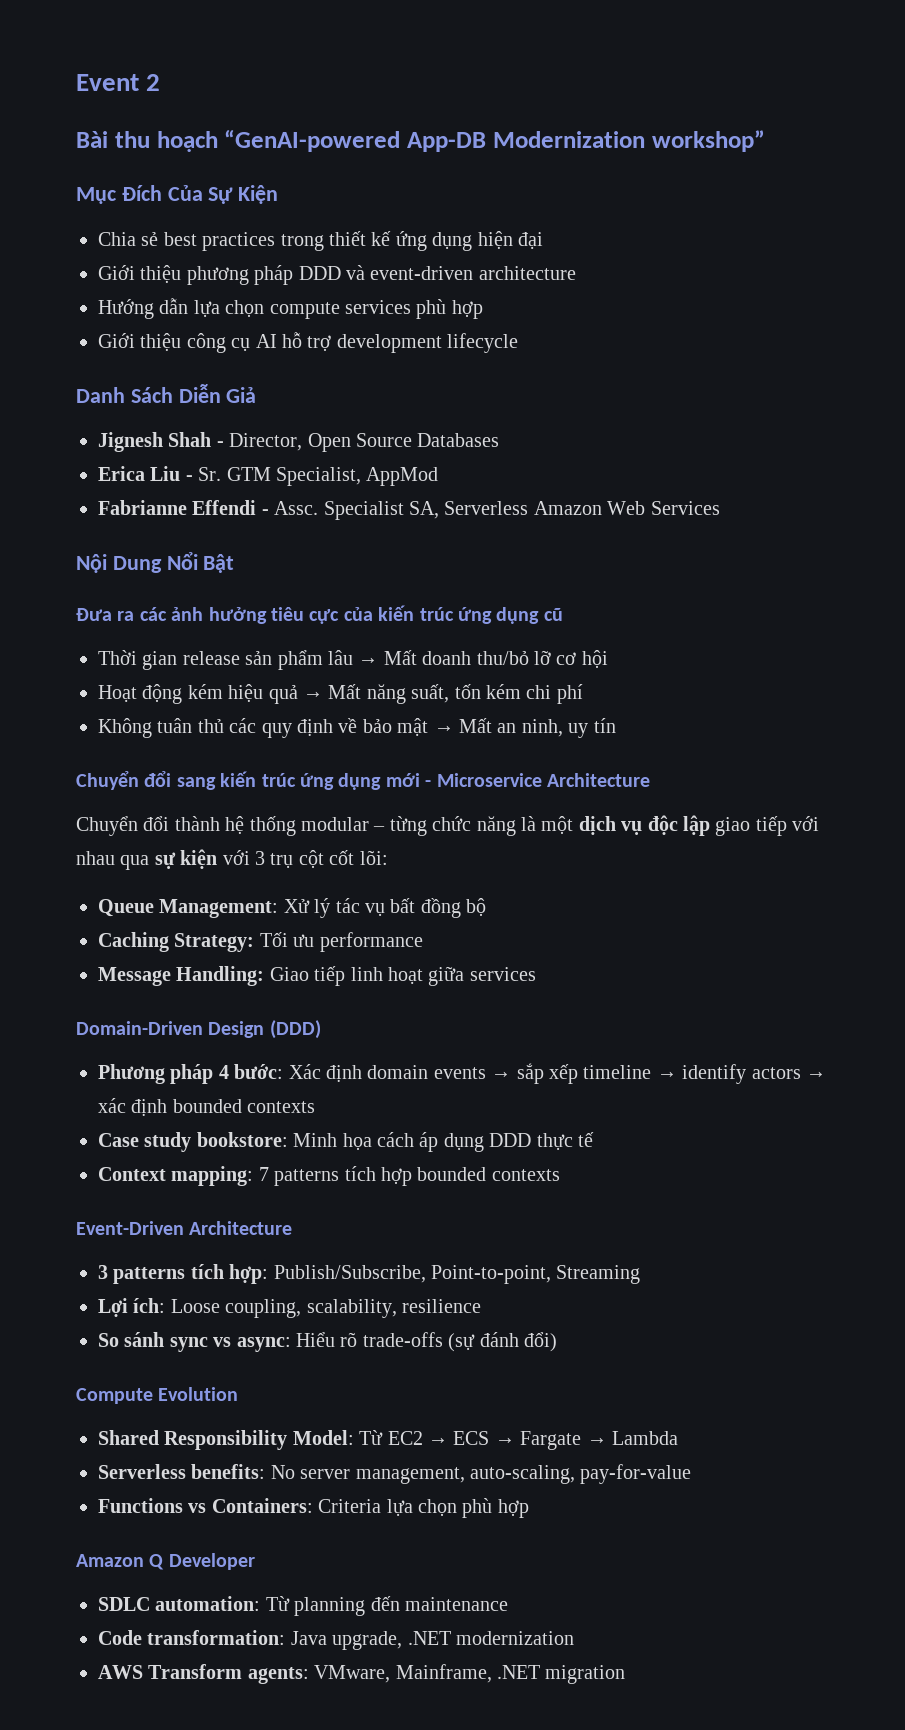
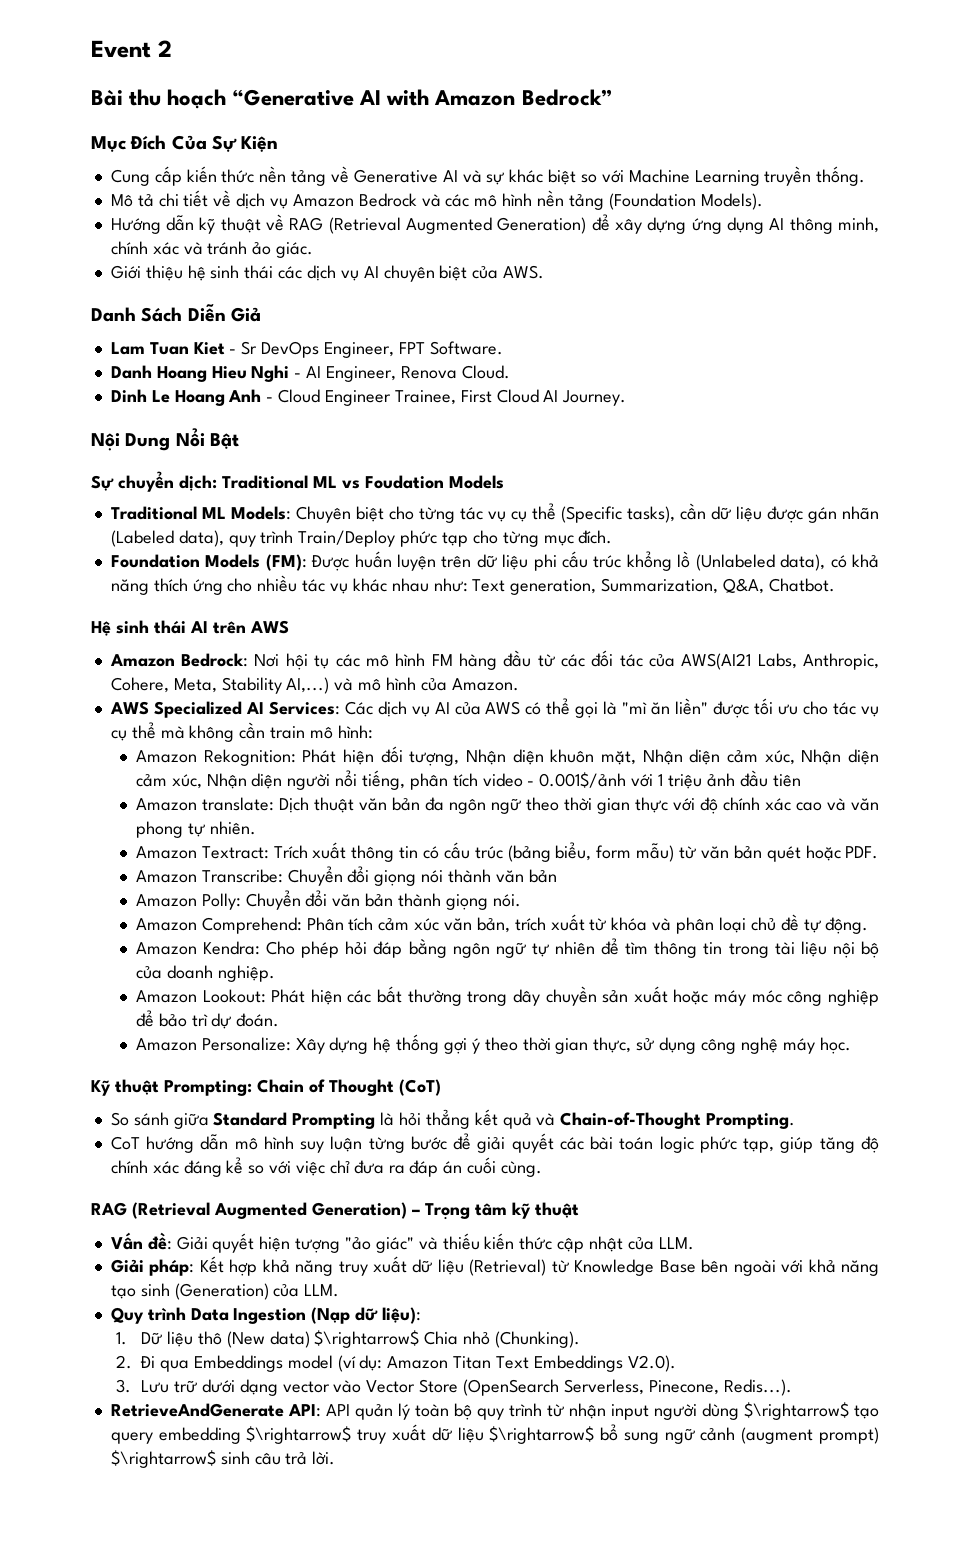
- Bài thu hoạch “GenAI-powered App-DB Modernization workshop”
+ Bài thu hoạch “Generative AI with Amazon Bedrock”
- Chia sẻ best practices trong thiết kế ứng dụng hiện đại
- Giới thiệu phương pháp DDD và event-driven architecture
- Hướng dẫn lựa chọn compute services phù hợp
- Giới thiệu công cụ AI hỗ trợ development lifecycle
+ Cung cấp kiến thức nền tảng về Generative AI và sự khác biệt so với Machine Learning truyền thống.
+ Mô tả chi tiết về dịch vụ Amazon Bedrock và các mô hình nền tảng (Foundation Models).
+ Hướng dẫn kỹ thuật về RAG (Retrieval Augmented Generation) để xây dựng ứng dụng AI thông minh, chính xác và tránh ảo giác.
+ Giới thiệu hệ sinh thái các dịch vụ AI chuyên biệt của AWS.
  Danh Sách Diễn Giả
- Jignesh Shah - Director, Open Source Databases
- Erica Liu - Sr. GTM Specialist, AppMod
- Fabrianne Effendi - Assc. Specialist SA, Serverless Amazon Web Services
+ Lam Tuan Kiet - Sr DevOps Engineer, FPT Software.
+ Danh Hoang Hieu Nghi - AI Engineer, Renova Cloud.
+ Dinh Le Hoang Anh - Cloud Engineer Trainee, First Cloud AI Journey.
  Nội Dung Nổi Bật
- Đưa ra các ảnh hưởng tiêu cực của kiến trúc ứng dụng cũ
- Thời gian release sản phẩm lâu → Mất doanh thu/bỏ lỡ cơ hội
- Hoạt động kém hiệu quả → Mất năng suất, tốn kém chi phí
- Không tuân thủ các quy định về bảo mật → Mất an ninh, uy tín
- Chuyển đổi sang kiến trúc ứng dụng mới - Microservice Architecture
- Chuyển đổi thành hệ thống modular – từng chức năng là một dịch vụ độc lập giao tiếp với nhau qua sự kiện với 3 trụ cột cốt lõi:
- Queue Management: Xử lý tác vụ bất đồng bộ
- Caching Strategy: Tối ưu performance
- Message Handling: Giao tiếp linh hoạt giữa services
- Domain-Driven Design (DDD)
- Phương pháp 4 bước: Xác định domain events → sắp xếp timeline → identify actors → xác định bounded contexts
- Case study bookstore: Minh họa cách áp dụng DDD thực tế
- Context mapping: 7 patterns tích hợp bounded contexts
- Event-Driven Architecture
- 3 patterns tích hợp: Publish/Subscribe, Point-to-point, Streaming
- Lợi ích: Loose coupling, scalability, resilience
- So sánh sync vs async: Hiểu rõ trade-offs (sự đánh đổi)
- Compute Evolution
- Shared Responsibility Model: Từ EC2 → ECS → Fargate → Lambda
- Serverless benefits: No server management, auto-scaling, pay-for-value
- Functions vs Containers: Criteria lựa chọn phù hợp
- Amazon Q Developer
- SDLC automation: Từ planning đến maintenance
- Code transformation: Java upgrade, .NET modernization
- AWS Transform agents: VMware, Mainframe, .NET migration
+ Sự chuyển dịch: Traditional ML vs Foudation Models
+ Traditional ML Models: Chuyên biệt cho từng tác vụ cụ thể (Specific tasks), cần dữ liệu được gán nhãn (Labeled data), quy trình Train/Deploy phức tạp cho từng mục đích.
+ Foundation Models (FM): Được huấn luyện trên dữ liệu phi cấu trúc khổng lồ (Unlabeled data), có khả năng thích ứng cho nhiều tác vụ khác nhau như: Text generation, Summarization, Q&A, Chatbot.
+ Hệ sinh thái AI trên AWS
+ Amazon Bedrock: Nơi hội tụ các mô hình FM hàng đầu từ các đối tác của AWS(AI21 Labs, Anthropic, Cohere, Meta, Stability AI,...) và mô hình của Amazon.
+ AWS Specialized AI Services: Các dịch vụ AI của AWS có thể gọi là "mì ăn liền" được tối ưu cho tác vụ cụ thể mà không cần train mô hình:
+ Amazon Rekognition: Phát hiện đối tượng, Nhận diện khuôn mặt, Nhận diện cảm xúc, Nhận diện cảm xúc, Nhận diện người nổi tiếng, phân tích video - 0.001$/ảnh với 1 triệu ảnh đầu tiên
+ Amazon translate: Dịch thuật văn bản đa ngôn ngữ theo thời gian thực với độ chính xác cao và văn phong tự nhiên.
+ Amazon Textract: Trích xuất thông tin có cấu trúc (bảng biểu, form mẫu) từ văn bản quét hoặc PDF.
+ Amazon Transcribe: Chuyển đổi giọng nói thành văn bản
+ Amazon Polly: Chuyển đổi văn bản thành giọng nói.
+ Amazon Comprehend: Phân tích cảm xúc văn bản, trích xuất từ khóa và phân loại chủ đề tự động.
+ Amazon Kendra: Cho phép hỏi đáp bằng ngôn ngữ tự nhiên để tìm thông tin trong tài liệu nội bộ của doanh nghiệp.
+ Amazon Lookout: Phát hiện các bất thường trong dây chuyền sản xuất hoặc máy móc công nghiệp để bảo trì dự đoán.
+ Amazon Personalize: Xây dựng hệ thống gợi ý theo thời gian thực, sử dụng công nghệ máy học.
+ Kỹ thuật Prompting: Chain of Thought (CoT)
+ So sánh giữa Standard Prompting là hỏi thẳng kết quả và Chain-of-Thought Prompting.
+ CoT hướng dẫn mô hình suy luận từng bước để giải quyết các bài toán logic phức tạp, giúp tăng độ chính xác đáng kể so với việc chỉ đưa ra đáp án cuối cùng.
+ RAG (Retrieval Augmented Generation) – Trọng tâm kỹ thuật
+ Vấn đề: Giải quyết hiện tượng "ảo giác" và thiếu kiến thức cập nhật của LLM.
+ Giải pháp: Kết hợp khả năng truy xuất dữ liệu (Retrieval) từ Knowledge Base bên ngoài với khả năng tạo sinh (Generation) của LLM.
+ Quy trình Data Ingestion (Nạp dữ liệu):
+ 1. Dữ liệu thô (New data) $\rightarrow$ Chia nhỏ (Chunking).
+ 2. Đi qua Embeddings model (ví dụ: Amazon Titan Text Embeddings V2.0).
+ 3. Lưu trữ dưới dạng vector vào Vector Store (OpenSearch Serverless, Pinecone, Redis...).
+ RetrieveAndGenerate API: API quản lý toàn bộ quy trình từ nhận input người dùng $\rightarrow$ tạo query embedding $\rightarrow$ truy xuất dữ liệu $\rightarrow$ bổ sung ngữ cảnh (augment prompt) $\rightarrow$ sinh câu trả lời.

